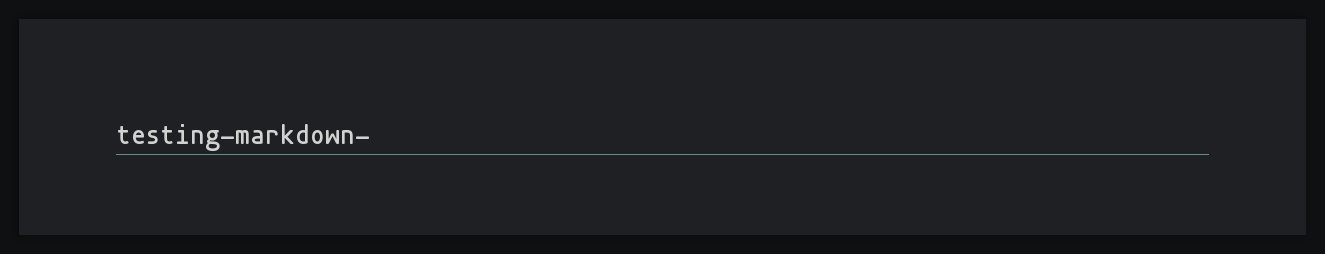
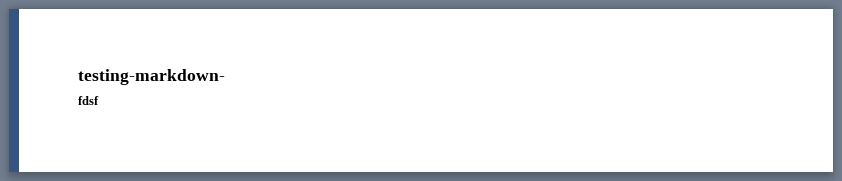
+ fdsf

